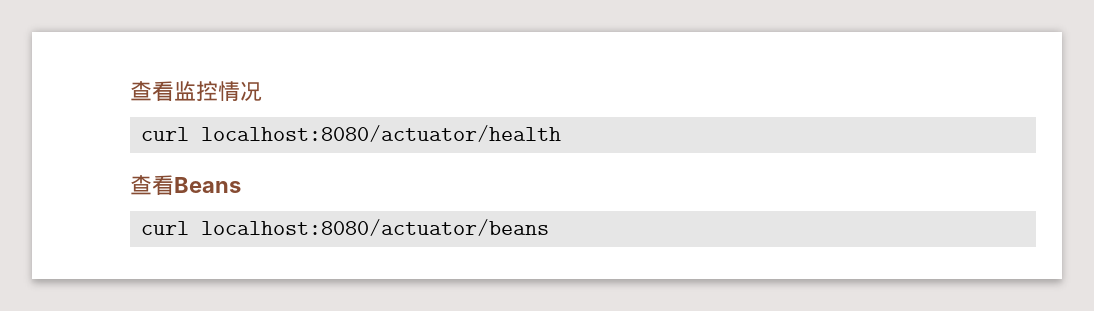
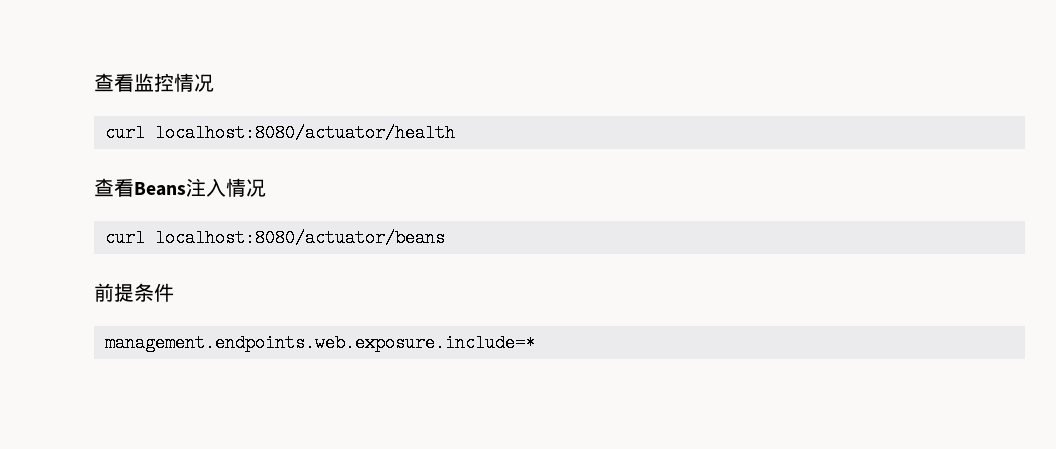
- 查看Beans
+ 查看Beans注入情况
+ 前提条件
+ management.endpoints.web.exposure.include=*

